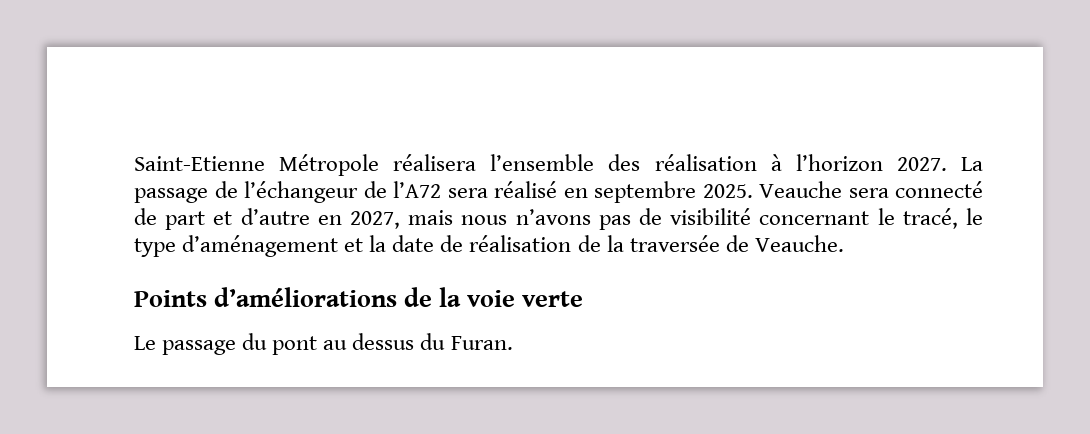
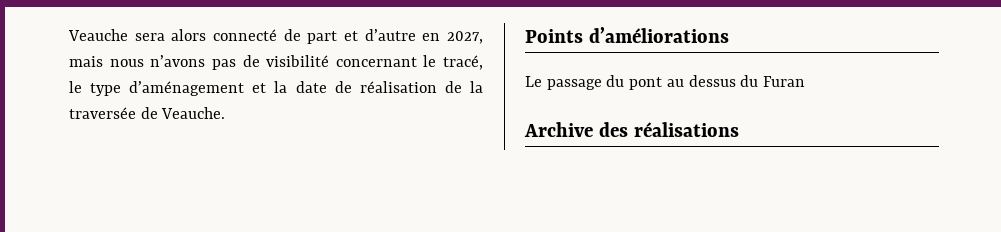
- Saint-Etienne Métropole réalisera l’ensemble des réalisation à l’horizon 2027. La passage de l’échangeur de l’A72 sera réalisé en septembre 2025. Veauche sera connecté de part et d’autre en 2027, mais nous n’avons pas de visibilité concernant le tracé, le type d’aménagement et la date de réalisation de la traversée de Veauche.
+ Veauche sera alors connecté de part et d’autre en 2027, mais nous n’avons pas de visibilité concernant le tracé, le type d’aménagement et la date de réalisation de la traversée de Veauche.
- Points d’améliorations de la voie verte
+ Points d’améliorations
- Le passage du pont au dessus du Furan.
+ Le passage du pont au dessus du Furan
+ Archive des réalisations

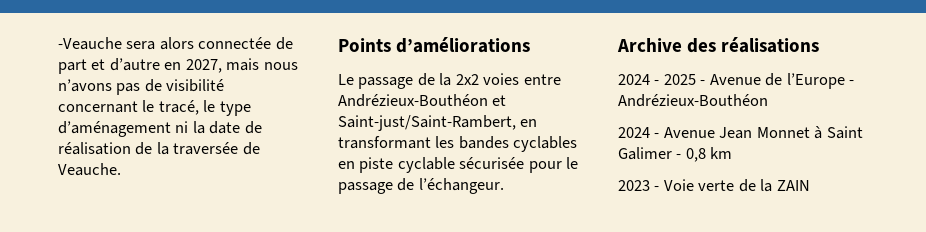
- Veauche sera alors connecté de part et d’autre en 2027, mais nous n’avons pas de visibilité concernant le tracé, le type d’aménagement et la date de réalisation de la traversée de Veauche.
+ -Veauche sera alors connectée de part et d’autre en 2027, mais nous n’avons pas de visibilité concernant le tracé, le type d’aménagement ni la date de réalisation de la traversée de Veauche.
- Le passage du pont au dessus du Furan
+ Le passage de la 2x2 voies entre Andrézieux-Bouthéon et Saint-just/Saint-Rambert, en transformant les bandes cyclables en piste cyclable sécurisée pour le passage de l’échangeur.
  Archive des réalisations
+ 2024 - 2025 - Avenue de l’Europe - Andrézieux-Bouthéon
+ 2024 - Avenue Jean Monnet à Saint Galimer - 0,8 km
+ 2023 - Voie verte de la ZAIN

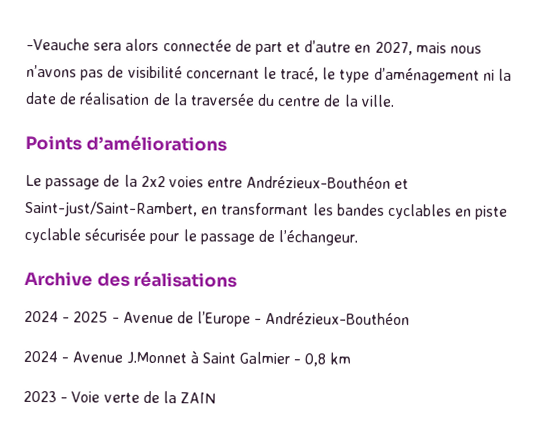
- -Veauche sera alors connectée de part et d’autre en 2027, mais nous n’avons pas de visibilité concernant le tracé, le type d’aménagement ni la date de réalisation de la traversée de Veauche.
+ -Veauche sera alors connectée de part et d’autre en 2027, mais nous n’avons pas de visibilité concernant le tracé, le type d’aménagement ni la date de réalisation de la traversée du centre de la ville.
- 2024 - Avenue Jean Monnet à Saint Galimer - 0,8 km
+ 2024 - Avenue J.Monnet à Saint Galmier - 0,8 km

